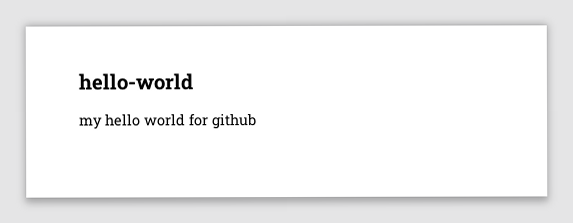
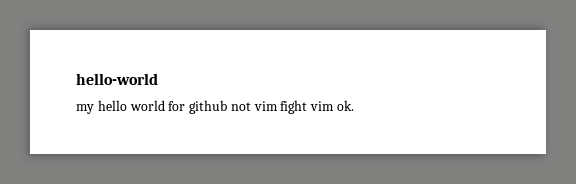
- my hello world for github
+ my hello world for github not vim fight vim ok.

